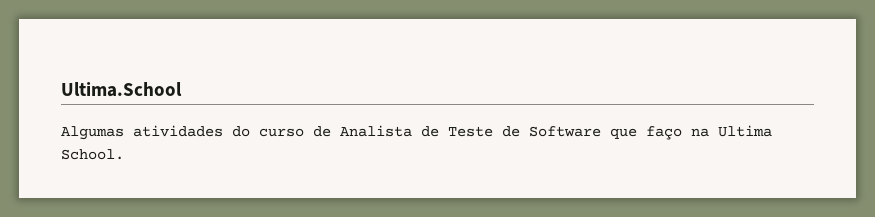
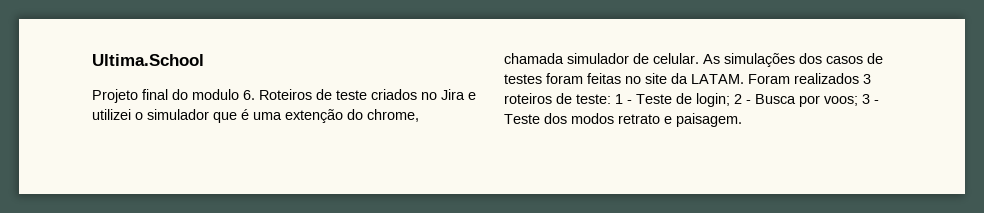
- Algumas atividades do curso de Analista de Teste de Software que faço na Ultima School.
+ Projeto final do modulo 6. Roteiros de teste criados no Jira e utilizei o simulador que é uma extenção do chrome, chamada simulador de celular. As simulações dos casos de testes foram feitas no site da LATAM. Foram realizados 3 roteiros de teste: 1 - Teste de login; 2 - Busca por voos; 3 - Teste dos modos retrato e paisagem.

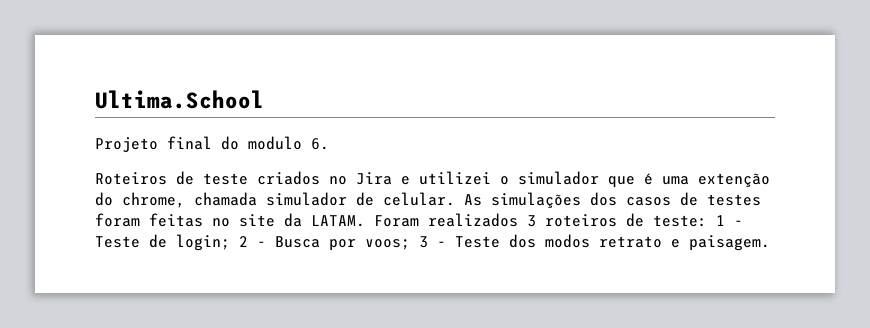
- Projeto final do modulo 6. Roteiros de teste criados no Jira e utilizei o simulador que é uma extenção do chrome, chamada simulador de celular.
+ Projeto final do modulo 6.
+ Roteiros de teste criados no Jira e utilizei o simulador que é uma extenção do chrome, chamada simulador de celular.

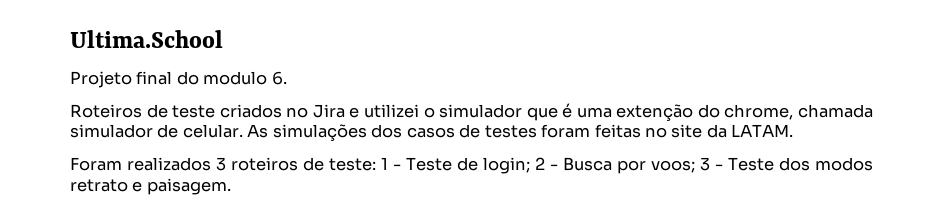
- As simulações dos casos de testes foram feitas no site da LATAM. Foram realizados 3 roteiros de teste: 1 - Teste de login; 2 - Busca por voos; 3 - Teste dos modos retrato e paisagem.
+ As simulações dos casos de testes foram feitas no site da LATAM.
+ Foram realizados 3 roteiros de teste: 1 - Teste de login; 2 - Busca por voos; 3 - Teste dos modos retrato e paisagem.

